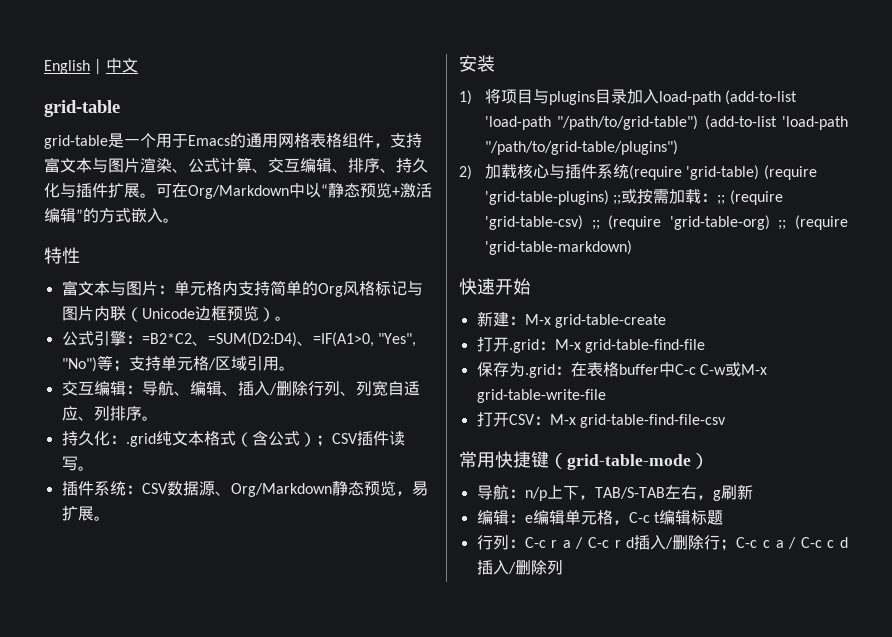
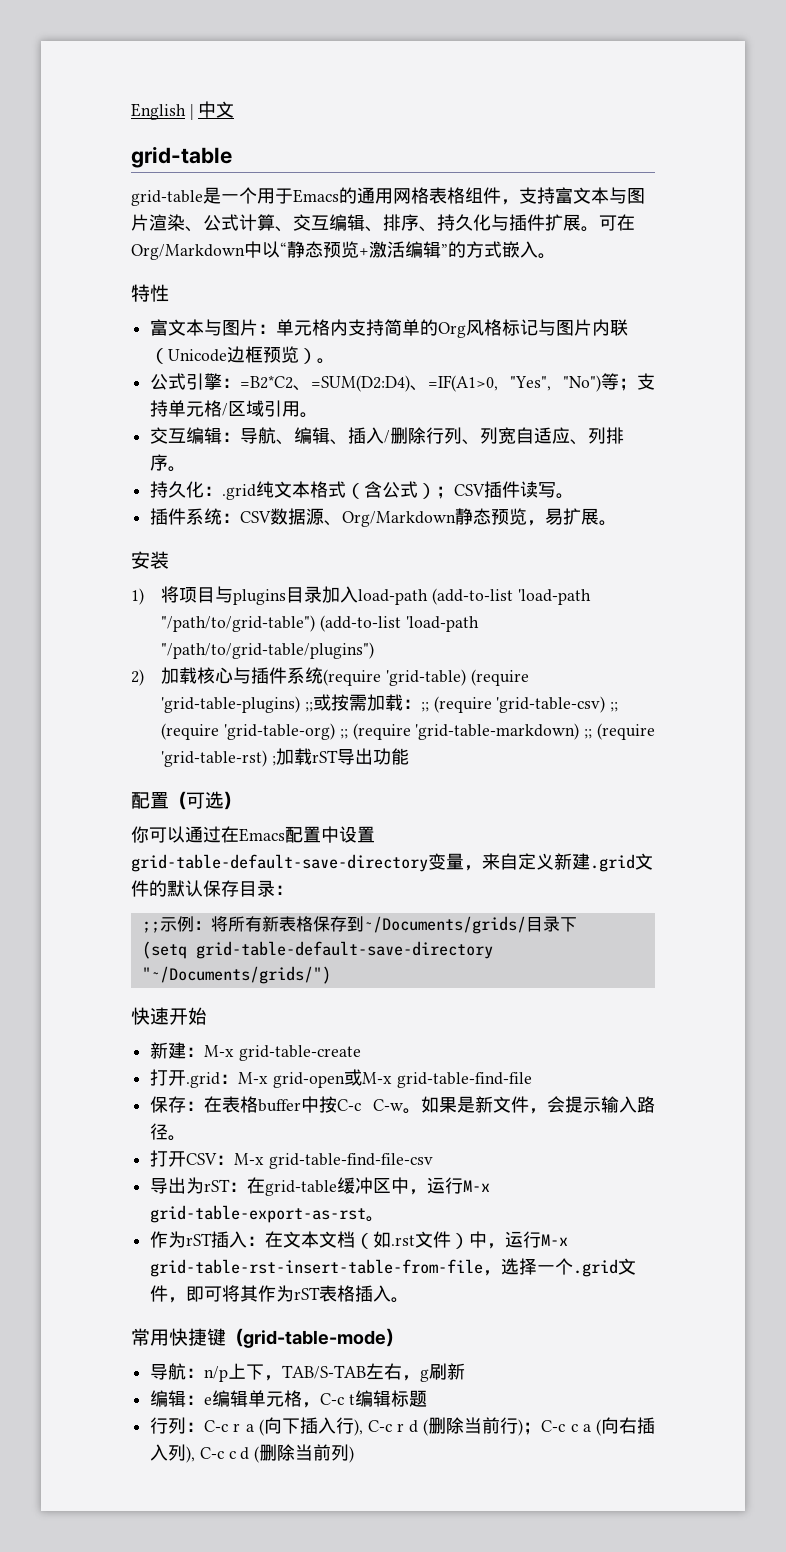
- 2)加载核心与插件系统(require 'grid-table) (require 'grid-table-plugins) ;;或按需加载：;; (require 'grid-table-csv) ;; (require 'grid-table-org) ;; (require 'grid-table-markdown)
+ 2)加载核心与插件系统(require 'grid-table) (require 'grid-table-plugins) ;;或按需加载：;; (require 'grid-table-csv) ;; (require 'grid-table-org) ;; (require 'grid-table-markdown) ;; (require 'grid-table-rst) ;加载rST导出功能
+ 配置（可选）
+ 你可以通过在Emacs配置中设置grid-table-default-save-directory变量，来自定义新建.grid文件的默认保存目录：
+ ;;示例：将所有新表格保存到~/Documents/grids/目录下
+ (setq grid-table-default-save-directory "~/Documents/grids/")
- 打开.grid：M-x grid-table-find-file
+ 打开.grid：M-x grid-open或M-x grid-table-find-file
- 保存为.grid：在表格buffer中C-c C-w或M-x grid-table-write-file
+ 保存：在表格buffer中按C-c C-w。如果是新文件，会提示输入路径。
+ 导出为rST：在grid-table缓冲区中，运行M-x grid-table-export-as-rst。
+ 作为rST插入：在文本文档（如.rst文件）中，运行M-x grid-table-rst-insert-table-from-file，选择一个.grid文件，即可将其作为rST表格插入。
- 行列：C-c r a / C-c r d插入/删除行；C-c c a / C-c c d插入/删除列
+ 行列：C-c r a (向下插入行), C-c r d (删除当前行)；C-c c a (向右插入列), C-c c d (删除当前列)

